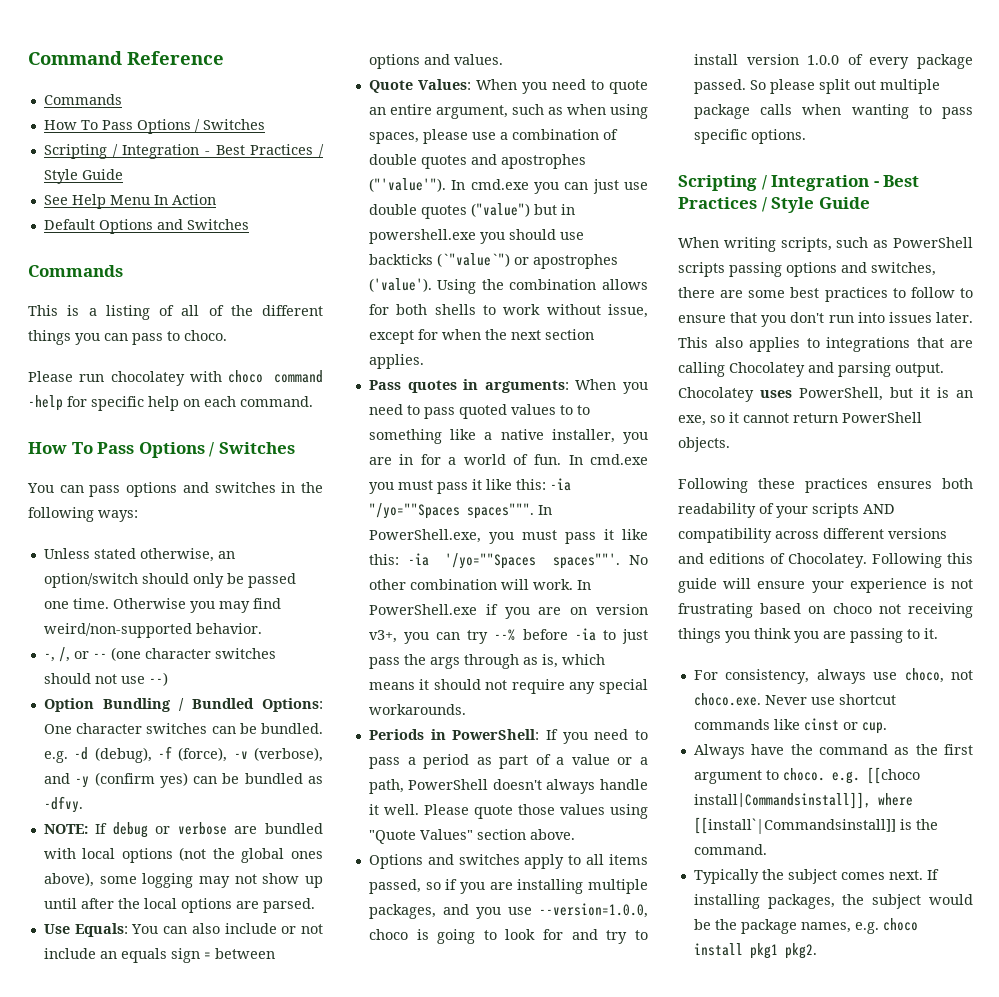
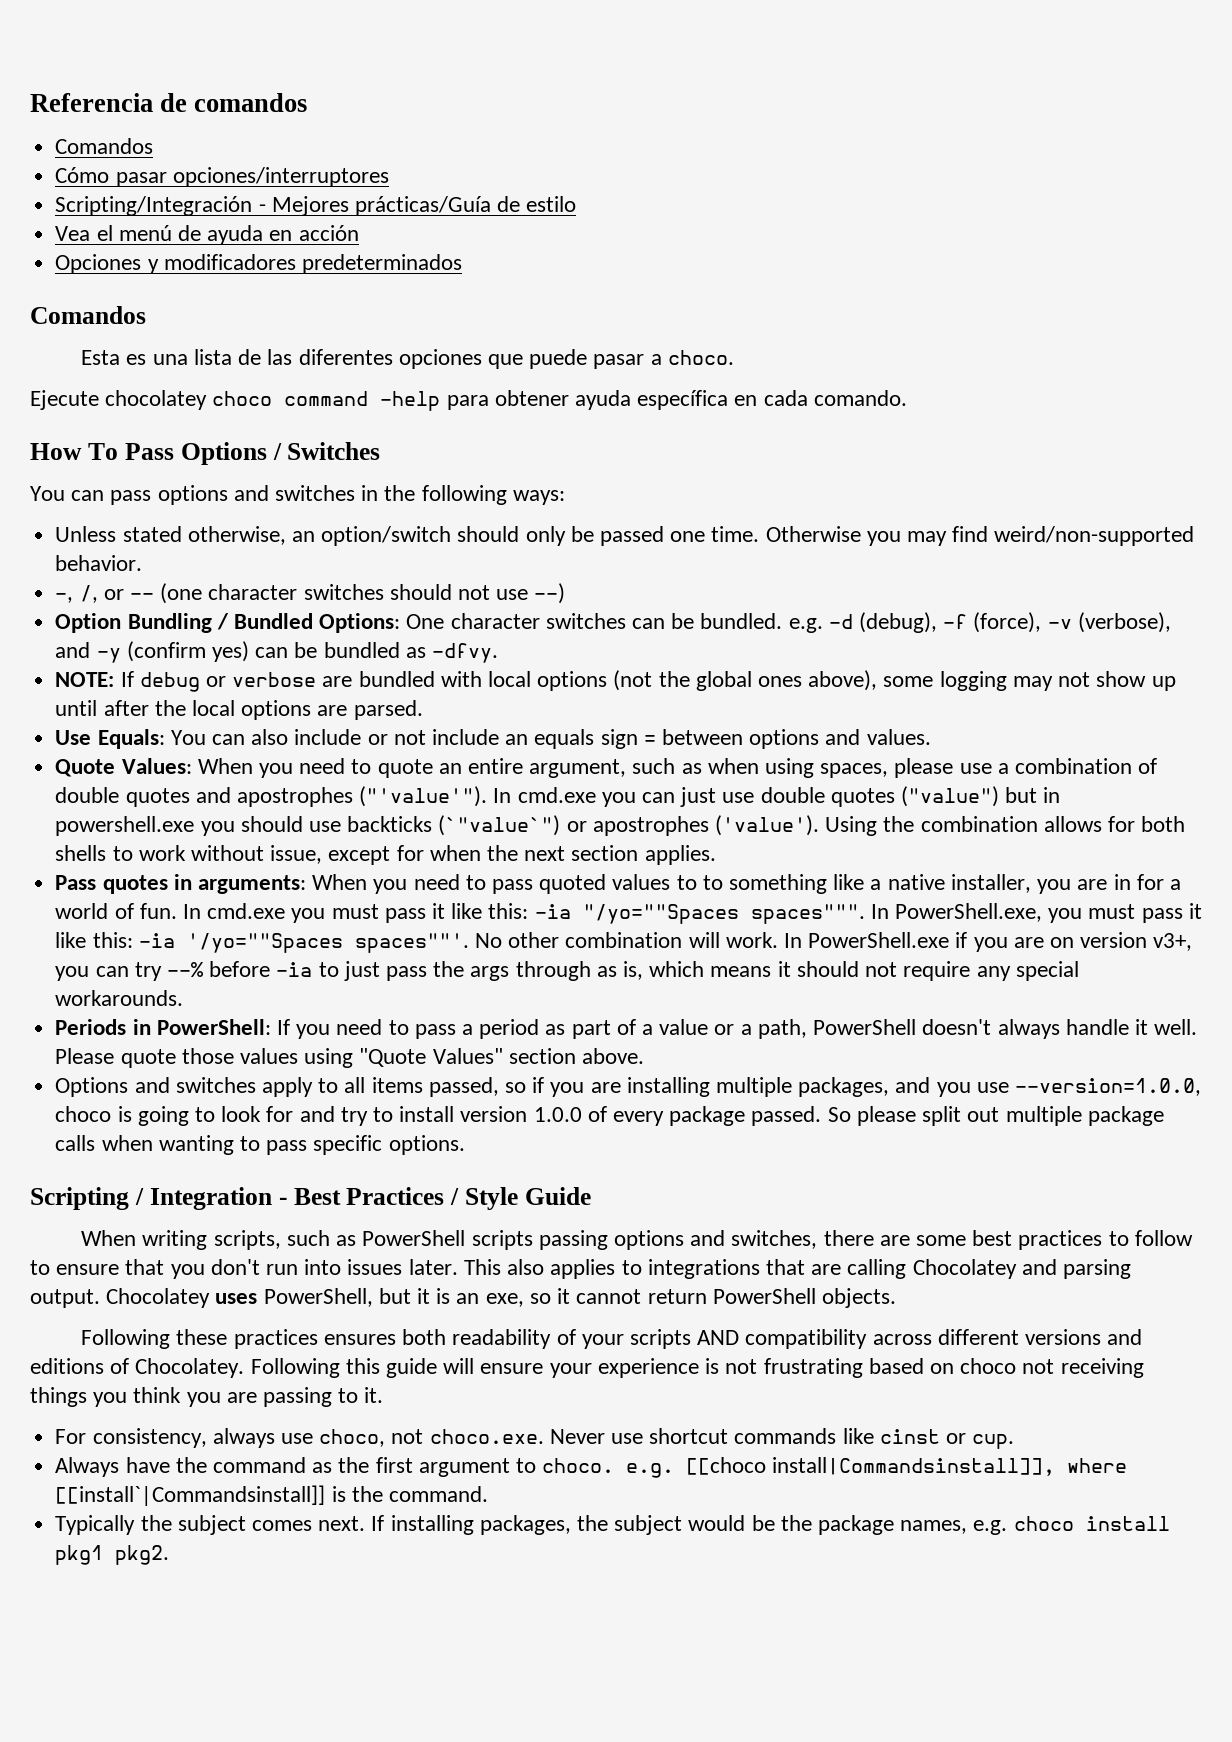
- Command Reference
- Commands
- How To Pass Options / Switches
- Scripting / Integration - Best Practices / Style Guide
- See Help Menu In Action
- Default Options and Switches
- Commands
- This is a listing of all of the different things you can pass to choco.
- Please run chocolatey with choco command -help for specific help on each command.
+ Referencia de comandos
+ Comandos
+ Cómo pasar opciones/interruptores
+ Scripting/Integración - Mejores prácticas/Guía de estilo
+ Vea el menú de ayuda en acción
+ Opciones y modificadores predeterminados
+ Comandos
+ Esta es una lista de las diferentes opciones que puede pasar a choco.
+ Ejecute chocolatey choco command -help para obtener ayuda específica en cada comando.

